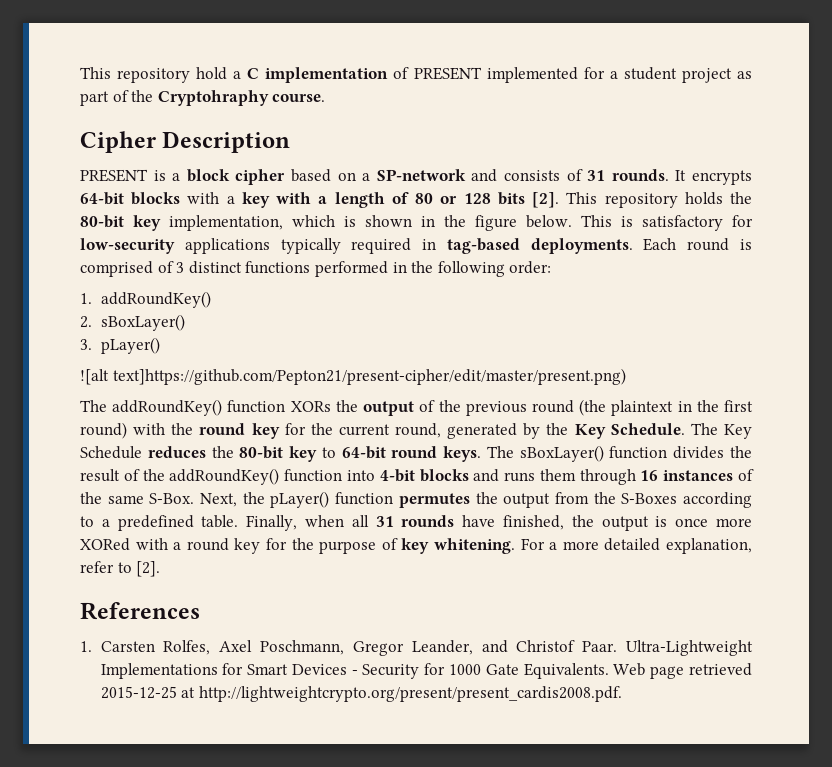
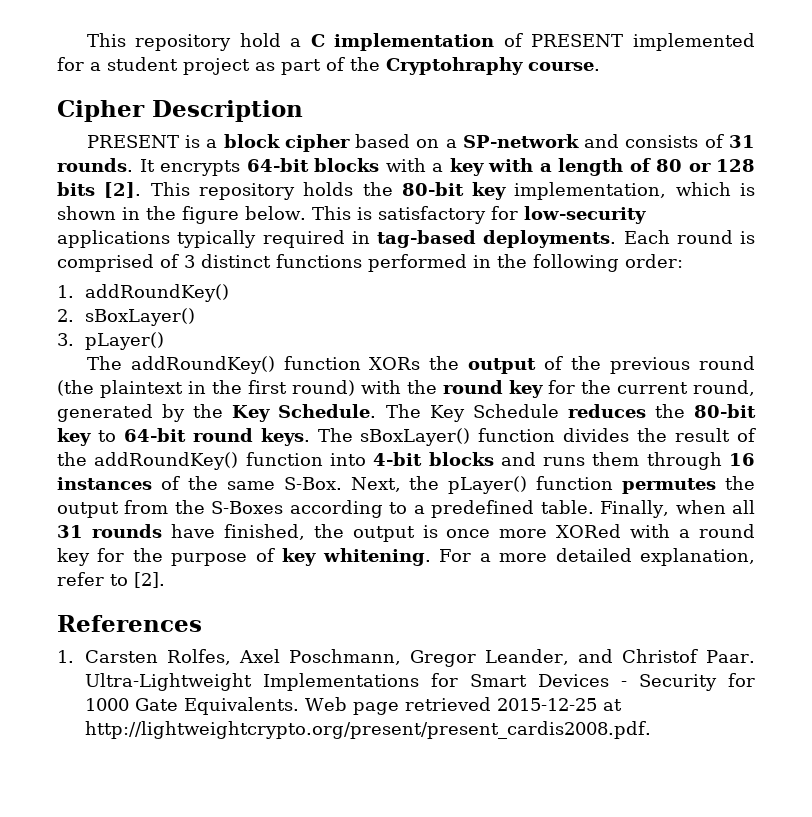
- ![alt text]https://github.com/Pepton21/present-cipher/edit/master/present.png)

